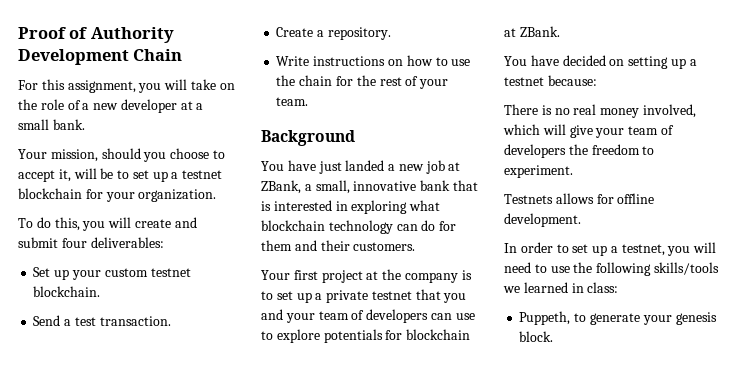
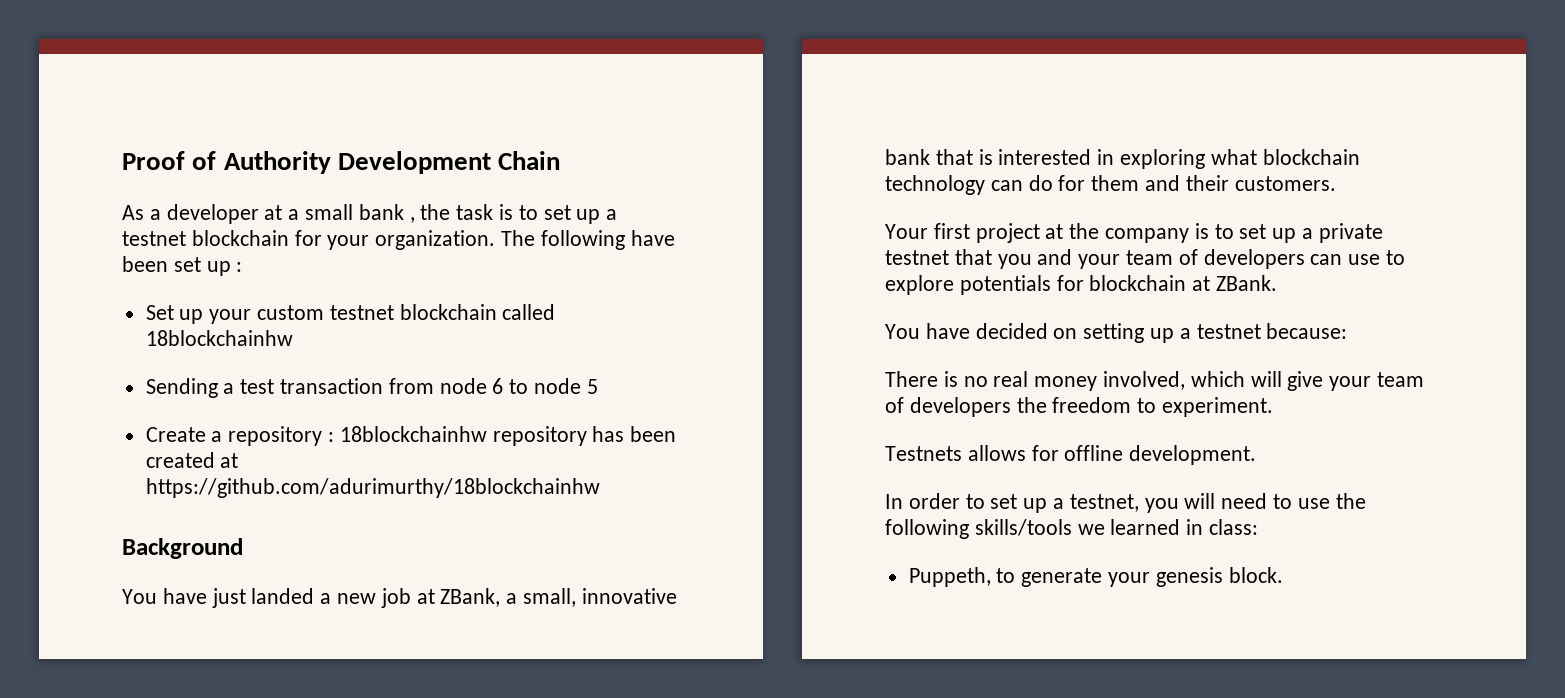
- For this assignment, you will take on the role of a new developer at a small bank.
- Your mission, should you choose to accept it, will be to set up a testnet blockchain for your organization.
- To do this, you will create and submit four deliverables:
+ As a developer at a small bank , the task is to set up a testnet blockchain for your organization. The following have been set up :
- Set up your custom testnet blockchain.
- Send a test transaction.
- Create a repository.
- Write instructions on how to use the chain for the rest of your team.
+ Set up your custom testnet blockchain called 18blockchainhw
+ Sending a test transaction from node 6 to node 5
+ Create a repository : 18blockchainhw repository has been created at https://github.com/adurimurthy/18blockchainhw

